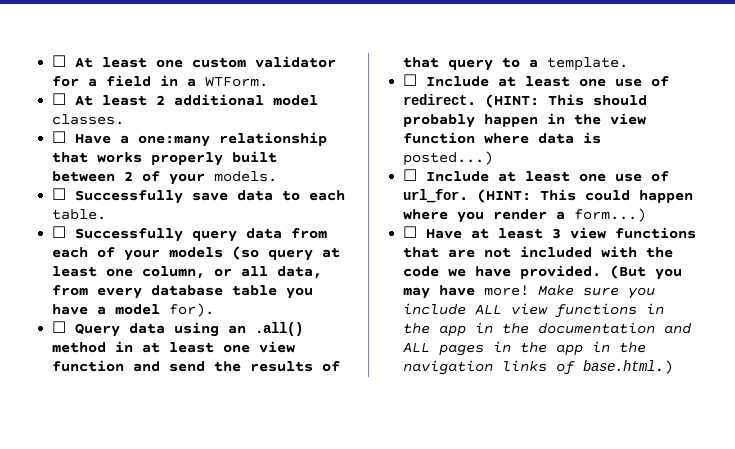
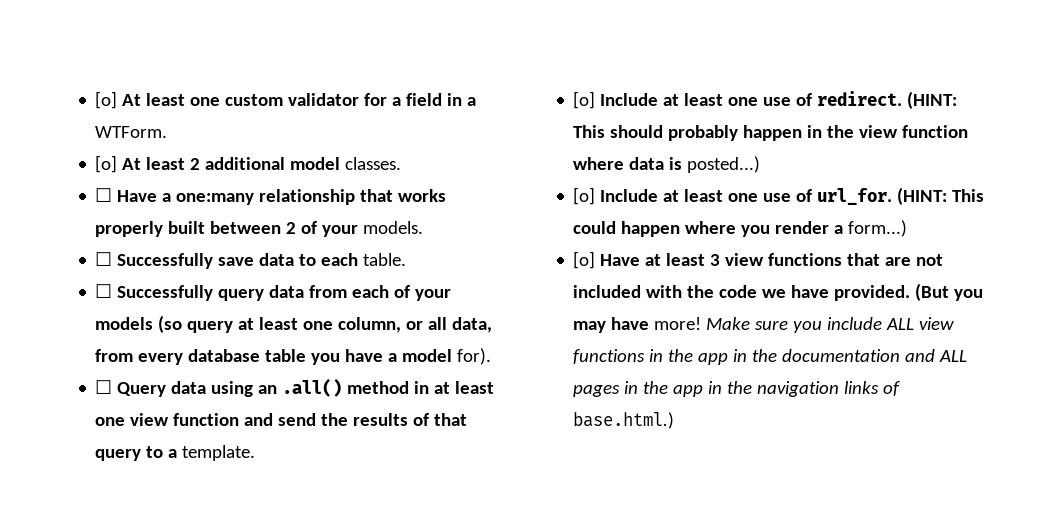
- ☐ At least one custom validator for a field in a WTForm.
+ [o] At least one custom validator for a field in a WTForm.
- ☐ At least 2 additional model classes.
+ [o] At least 2 additional model classes.
- ☐ Include at least one use of redirect.
+ [o] Include at least one use of redirect.
- ☐ Include at least one use of url_for.
+ [o] Include at least one use of url_for.
- ☐ Have at least 3 view functions that are not included with the code we have provided.
+ [o] Have at least 3 view functions that are not included with the code we have provided.

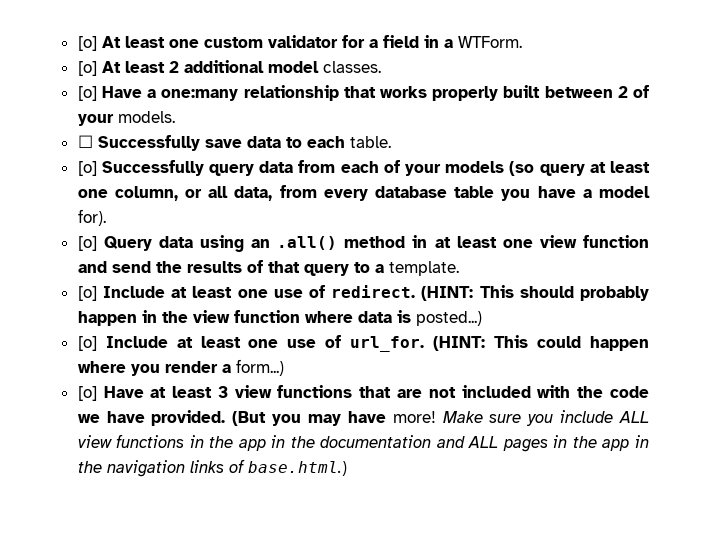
- ☐ Have a one:many relationship that works properly built between 2 of your models.
+ [o] Have a one:many relationship that works properly built between 2 of your models.
- ☐ Successfully query data from each of your models (so query at least one column, or all data, from every database table you have a model for).
+ [o] Successfully query data from each of your models (so query at least one column, or all data, from every database table you have a model for).
- ☐ Query data using an .all() method in at least one view function and send the results of that query to a template.
+ [o] Query data using an .all() method in at least one view function and send the results of that query to a template.

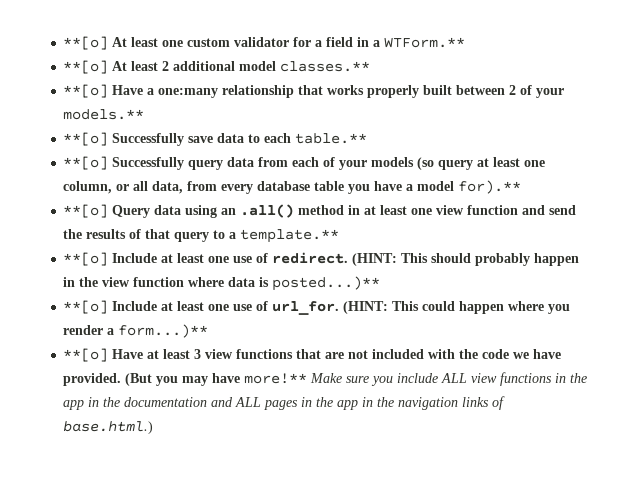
- [o] At least one custom validator for a field in a WTForm.
- [o] At least 2 additional model classes.
- [o] Have a one:many relationship that works properly built between 2 of your models.
- ☐ Successfully save data to each table.
- [o] Successfully query data from each of your models (so query at least one column, or all data, from every database table you have a model for).
- [o] Query data using an .all() method in at least one view function and send the results of that query to a template.
- [o] Include at least one use of redirect.
+ **[o] At least one custom validator for a field in a WTForm.**
+ **[o] At least 2 additional model classes.**
+ **[o] Have a one:many relationship that works properly built between 2 of your models.**
+ **[o] Successfully save data to each table.**
+ **[o] Successfully query data from each of your models (so query at least one column, or all data, from every database table you have a model for).**
+ **[o] Query data using an .all() method in at least one view function and send the results of that query to a template.**
+ **[o] Include at least one use of redirect.
- (HINT: This should probably happen in the view function where data is posted...)
- [o] Include at least one use of url_for.
+ (HINT: This should probably happen in the view function where data is posted...)**
+ **[o] Include at least one use of url_for.
- (HINT: This could happen where you render a form...)
- [o] Have at least 3 view functions that are not included with the code we have provided.
+ (HINT: This could happen where you render a form...)**
+ **[o] Have at least 3 view functions that are not included with the code we have provided.
- (But you may have more! Make sure you include ALL view functions in the app in the documentation and ALL pages in the app in the navigation links of base.html.)
+ (But you may have more!** Make sure you include ALL view functions in the app in the documentation and ALL pages in the app in the navigation links of base.html.)

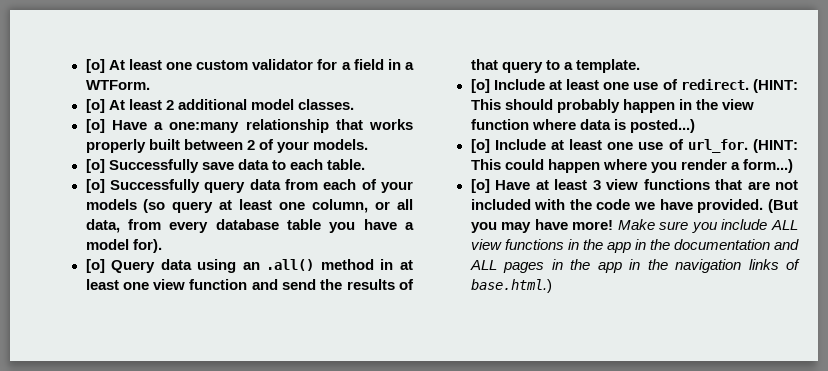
- **[o] At least one custom validator for a field in a WTForm.**
- **[o] At least 2 additional model classes.**
- **[o] Have a one:many relationship that works properly built between 2 of your models.**
- **[o] Successfully save data to each table.**
- **[o] Successfully query data from each of your models (so query at least one column, or all data, from every database table you have a model for).**
- **[o] Query data using an .all() method in at least one view function and send the results of that query to a template.**
- **[o] Include at least one use of redirect.
+ [o] At least one custom validator for a field in a WTForm.
+ [o] At least 2 additional model classes.
+ [o] Have a one:many relationship that works properly built between 2 of your models.
+ [o] Successfully save data to each table.
+ [o] Successfully query data from each of your models (so query at least one column, or all data, from every database table you have a model for).
+ [o] Query data using an .all() method in at least one view function and send the results of that query to a template.
+ [o] Include at least one use of redirect.
- (HINT: This should probably happen in the view function where data is posted...)**
- **[o] Include at least one use of url_for.
+ (HINT: This should probably happen in the view function where data is posted...)
+ [o] Include at least one use of url_for.
- (HINT: This could happen where you render a form...)**
- **[o] Have at least 3 view functions that are not included with the code we have provided.
+ (HINT: This could happen where you render a form...)
+ [o] Have at least 3 view functions that are not included with the code we have provided.
- (But you may have more!** Make sure you include ALL view functions in the app in the documentation and ALL pages in the app in the navigation links of base.html.)
+ (But you may have more! Make sure you include ALL view functions in the app in the documentation and ALL pages in the app in the navigation links of base.html.)

